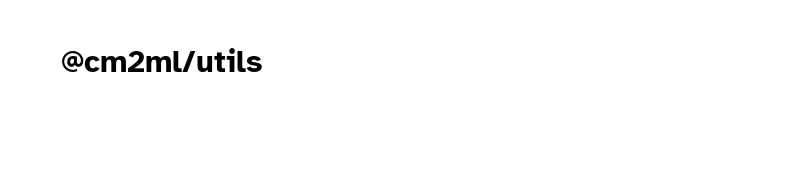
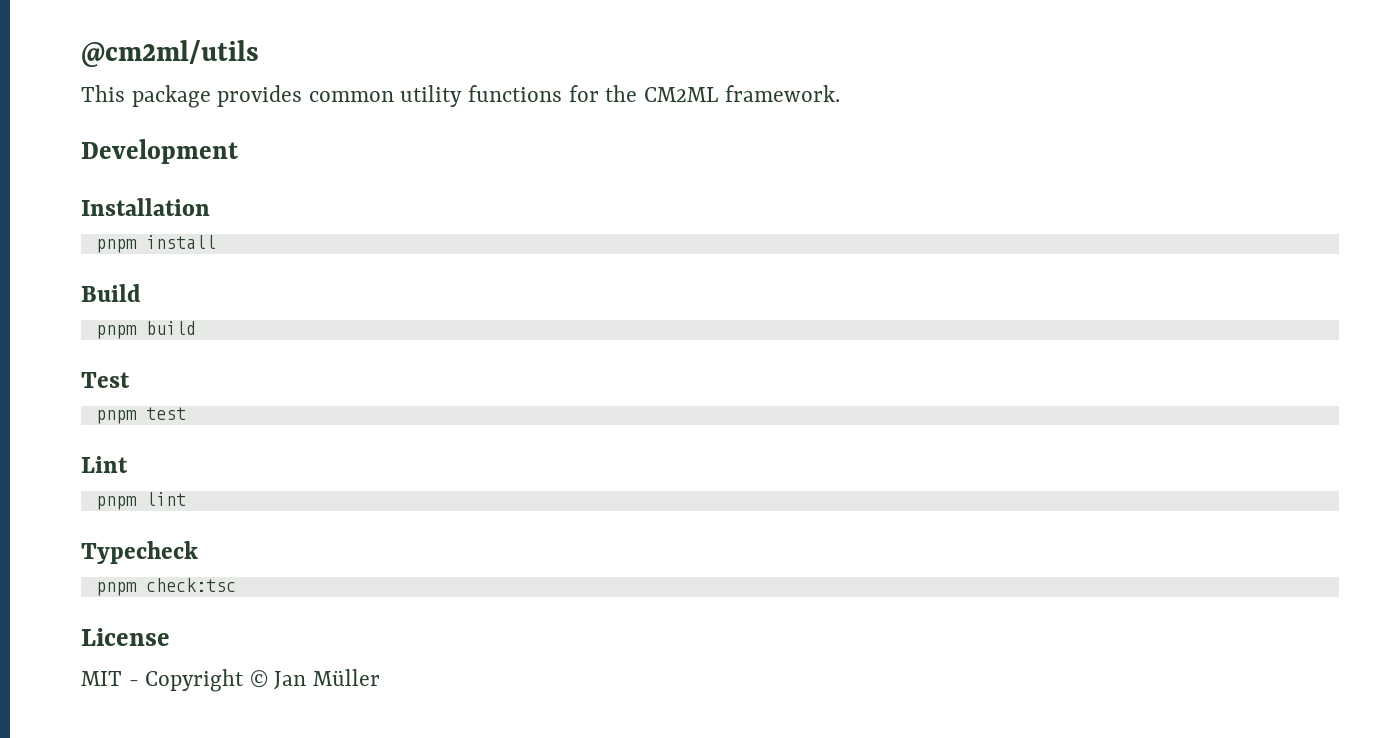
+ This package provides common utility functions for the CM2ML framework.
+ Development
+ Installation
+ pnpm install
+ Build
+ pnpm build
+ Test
+ pnpm test
+ Lint
+ pnpm lint
+ Typecheck
+ pnpm check:tsc
+ License
+ MIT - Copyright © Jan Müller

